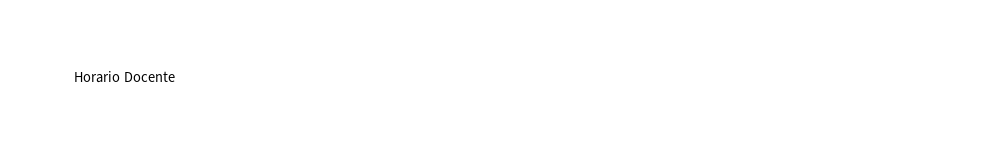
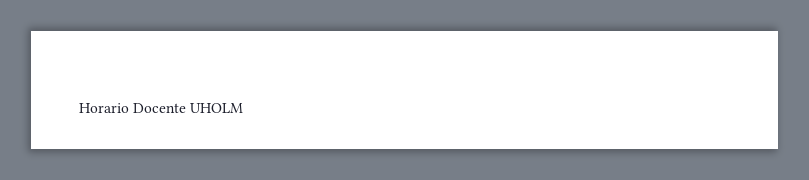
- Horario Docente
+ Horario Docente UHOLM

